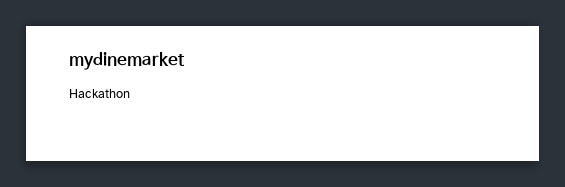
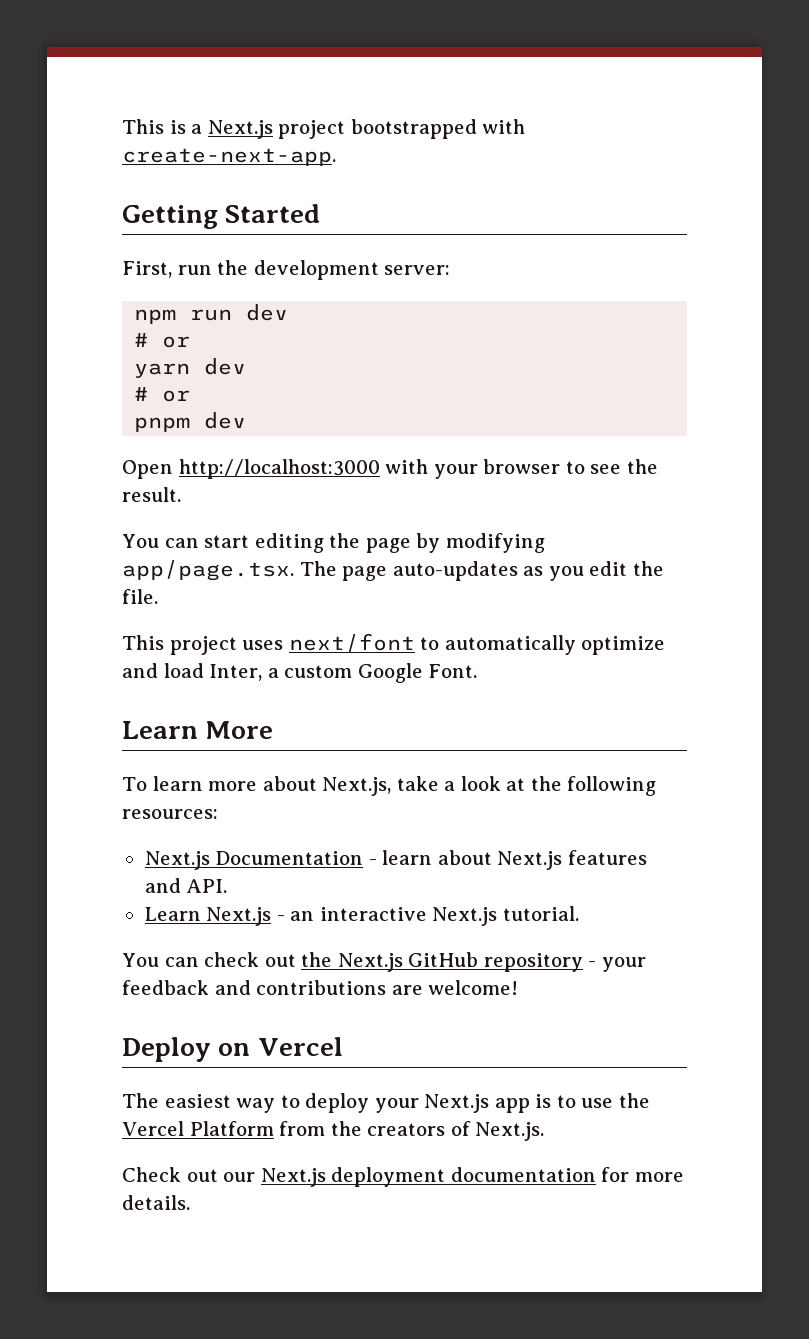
- mydinemarket
- Hackathon
+ This is a Next.js project bootstrapped with create-next-app.
+ Getting Started
+ First, run the development server:
+ npm run dev
+ # or
+ yarn dev
+ # or
+ pnpm dev
+ Open http://localhost:3000 with your browser to see the result.
+ You can start editing the page by modifying app/page.tsx. The page auto-updates as you edit the file.
+ This project uses next/font to automatically optimize and load Inter, a custom Google Font.
+ Learn More
+ To learn more about Next.js, take a look at the following resources:
+ Next.js Documentation - learn about Next.js features and API.
+ Learn Next.js - an interactive Next.js tutorial.
+ You can check out the Next.js GitHub repository - your feedback and contributions are welcome!
+ Deploy on Vercel
+ The easiest way to deploy your Next.js app is to use the Vercel Platform from the creators of Next.js.
+ Check out our Next.js deployment documentation for more details.

